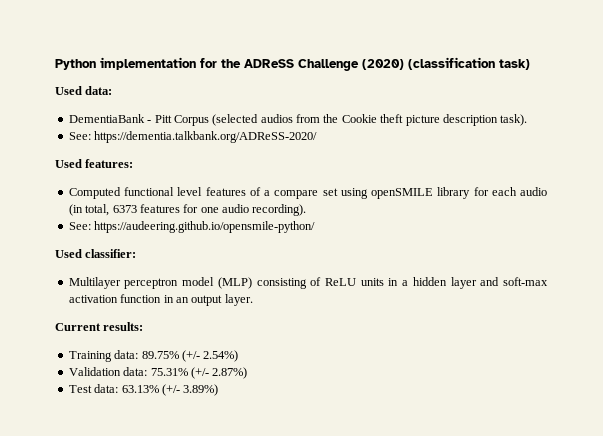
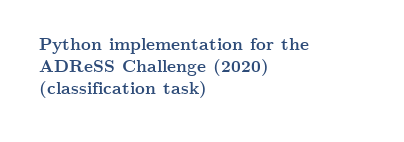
- Used data:
- DementiaBank - Pitt Corpus (selected audios from the Cookie theft picture description task).
- See: https://dementia.talkbank.org/ADReSS-2020/
- Used features:
- Computed functional level features of a compare set using openSMILE library for each audio (in total, 6373 features for one audio recording).
- See: https://audeering.github.io/opensmile-python/
- Used classifier:
- Multilayer perceptron model (MLP) consisting of ReLU units in a hidden layer and soft-max activation function in an output layer.
- Current results:
- Training data: 89.75% (+/- 2.54%)
- Validation data: 75.31% (+/- 2.87%)
- Test data: 63.13% (+/- 3.89%)

